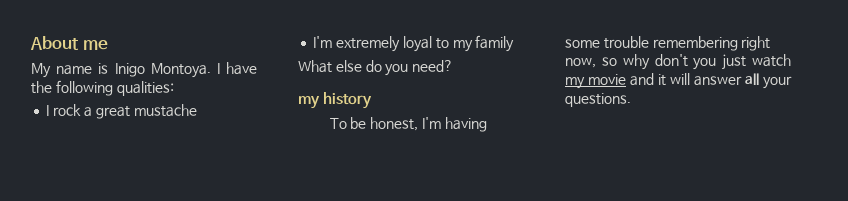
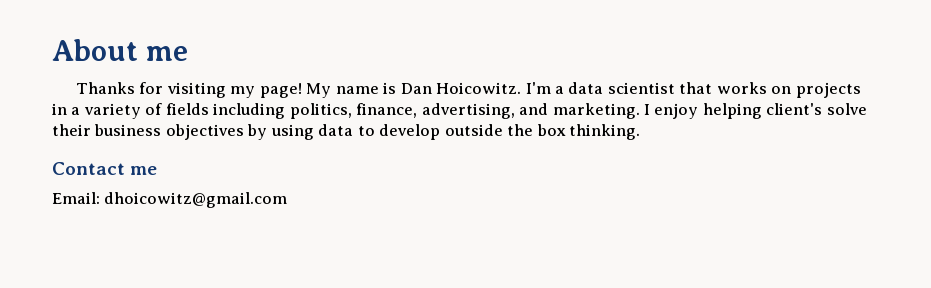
- My name is Inigo Montoya. I have the following qualities:
- I rock a great mustache
- I'm extremely loyal to my family
- What else do you need?
- my history
- To be honest, I'm having some trouble remembering right now, so why don't you just watch my movie and it will answer all your questions.
+ Thanks for visiting my page! My name is Dan Hoicowitz. I'm a data scientist that works on projects in a variety of fields including politics, finance, advertising, and marketing. I enjoy helping client's solve their business objectives by using data to develop outside the box thinking.
+ Contact me
+ Email: dhoicowitz@gmail.com

